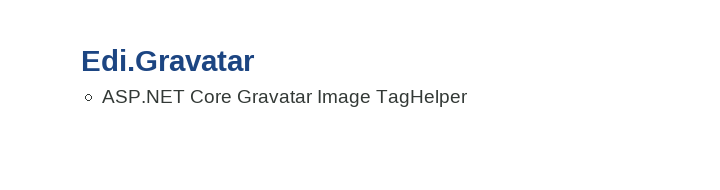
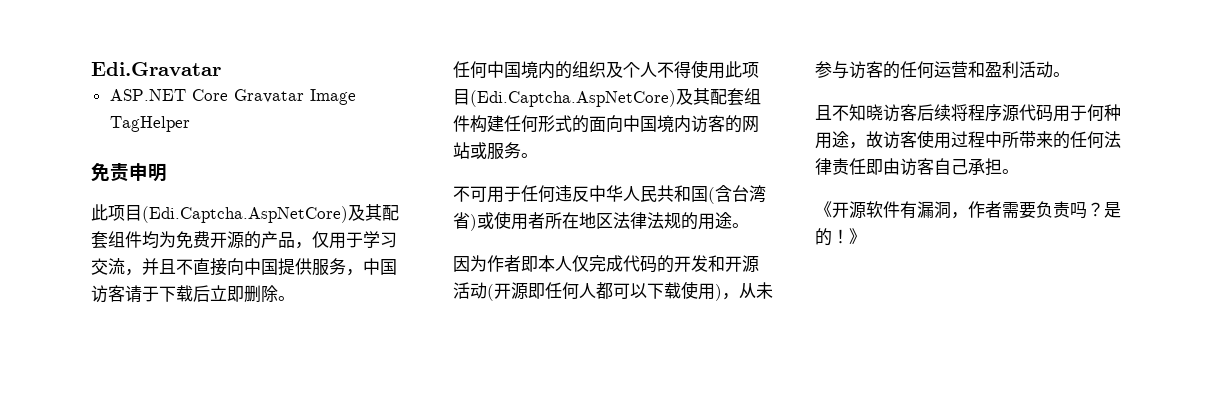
+ 免责申明
+ 此项目(Edi.Captcha.AspNetCore)及其配套组件均为免费开源的产品，仅用于学习交流，并且不直接向中国提供服务，中国访客请于下载后立即删除。
+ 任何中国境内的组织及个人不得使用此项目(Edi.Captcha.AspNetCore)及其配套组件构建任何形式的面向中国境内访客的网站或服务。
+ 不可用于任何违反中华人民共和国(含台湾省)或使用者所在地区法律法规的用途。
+ 因为作者即本人仅完成代码的开发和开源活动(开源即任何人都可以下载使用)，从未参与访客的任何运营和盈利活动。
+ 且不知晓访客后续将程序源代码用于何种用途，故访客使用过程中所带来的任何法律责任即由访客自己承担。
+ 《开源软件有漏洞，作者需要负责吗？是的！》

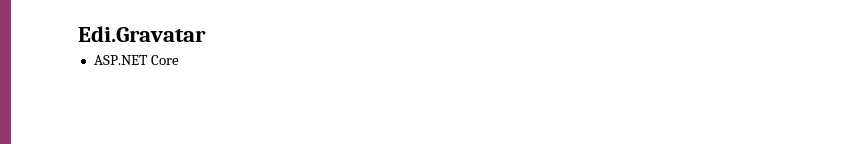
- ASP.NET Core Gravatar Image TagHelper
- 免责申明
- 此项目(Edi.Captcha.AspNetCore)及其配套组件均为免费开源的产品，仅用于学习交流，并且不直接向中国提供服务，中国访客请于下载后立即删除。
- 任何中国境内的组织及个人不得使用此项目(Edi.Captcha.AspNetCore)及其配套组件构建任何形式的面向中国境内访客的网站或服务。
- 不可用于任何违反中华人民共和国(含台湾省)或使用者所在地区法律法规的用途。
- 因为作者即本人仅完成代码的开发和开源活动(开源即任何人都可以下载使用)，从未参与访客的任何运营和盈利活动。
- 且不知晓访客后续将程序源代码用于何种用途，故访客使用过程中所带来的任何法律责任即由访客自己承担。
- 《开源软件有漏洞，作者需要负责吗？是的！》
+ ASP.NET Core

